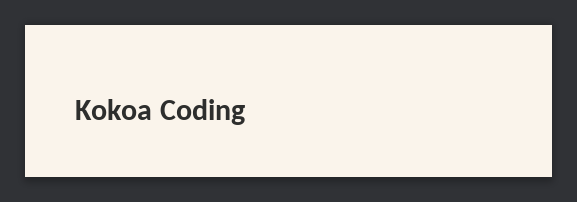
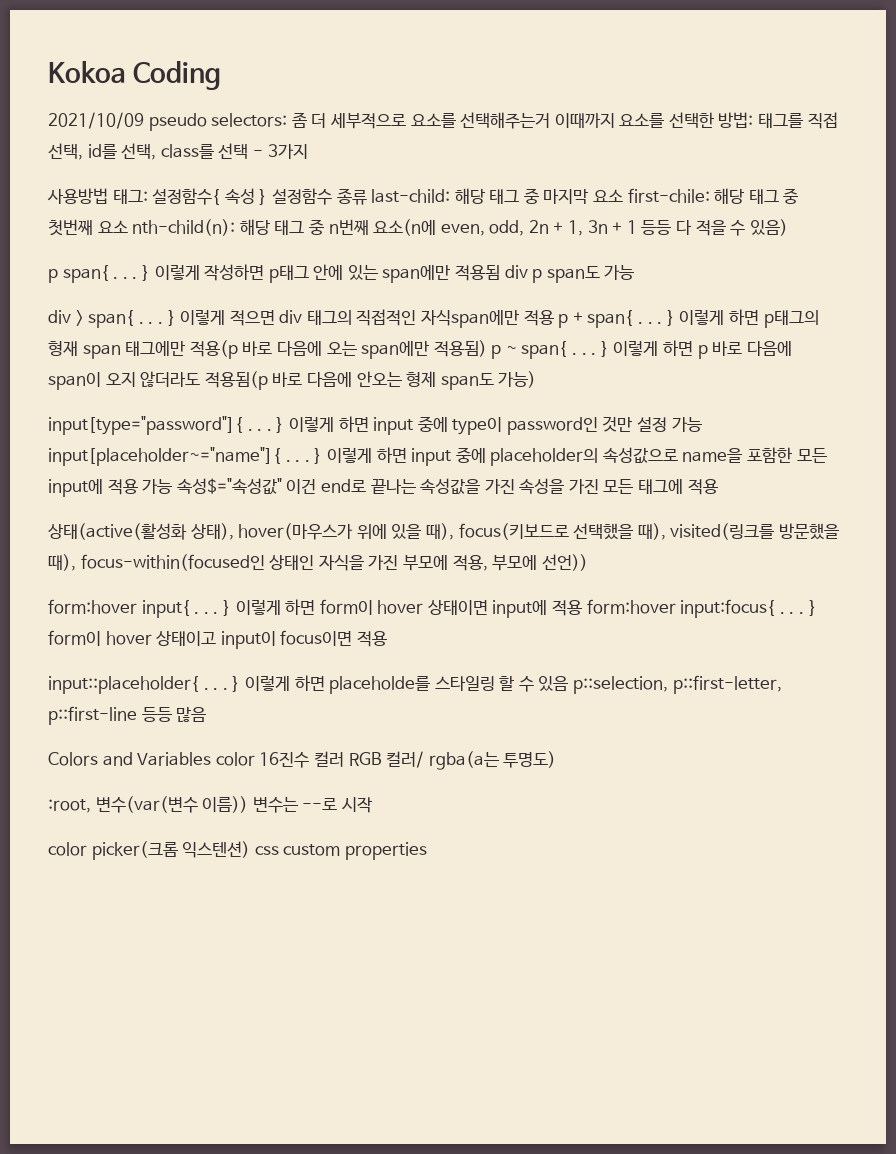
+ 2021/10/09 pseudo selectors: 좀 더 세부적으로 요소를 선택해주는거 이때까지 요소를 선택한 방법: 태그를 직접 선택, id를 선택, class를 선택 - 3가지
+ 사용방법 태그: 설정함수{ 속성 } 설정함수 종류 last-child: 해당 태그 중 마지막 요소 first-chile: 해당 태그 중 첫번째 요소 nth-child(n): 해당 태그 중 n번째 요소(n에 even, odd, 2n + 1, 3n + 1 등등 다 적을 수 있음)
+ p span{ . . . } 이렇게 작성하면 p태그 안에 있는 span에만 적용됨 div p span도 가능
+ div > span{ . . . } 이렇게 적으면 div 태그의 직접적인 자식span에만 적용 p + span{ . . . } 이렇게 하면 p태그의 형재 span 태그에만 적용(p 바로 다음에 오는 span에만 적용됨) p ~ span{ . . . } 이렇게 하면 p 바로 다음에 span이 오지 않더라도 적용됨(p 바로 다음에 안오는 형제 span도 가능)
+ input[type="password"]{ . . . } 이렇게 하면 input 중에 type이 password인 것만 설정 가능 input[placeholder~="name"]{ . . . } 이렇게 하면 input 중에 placeholder의 속성값으로 name을 포함한 모든 input에 적용 가능 속성$="속성값" 이건 end로 끝나는 속성값을 가진 속성을 가진 모든 태그에 적용
+ 상태(active(활성화 상태), hover(마우스가 위에 있을 때), focus(키보드로 선택했을 때), visited(링크를 방문했을 때), focus-within(focused인 상태인 자식을 가진 부모에 적용, 부모에 선언))
+ form:hover input{ . . . } 이렇게 하면 form이 hover 상태이면 input에 적용 form:hover input:focus{ . . . } form이 hover 상태이고 input이 focus이면 적용
+ input::placeholder{ . . . } 이렇게 하면 placeholde를 스타일링 할 수 있음 p::selection, p::first-letter, p::first-line 등등 많음
+ Colors and Variables color 16진수 컬러 RGB 컬러/ rgba(a는 투명도)
+ :root, 변수(var(변수 이름)) 변수는 --로 시작
+ color picker(크롬 익스텐션) css custom properties

